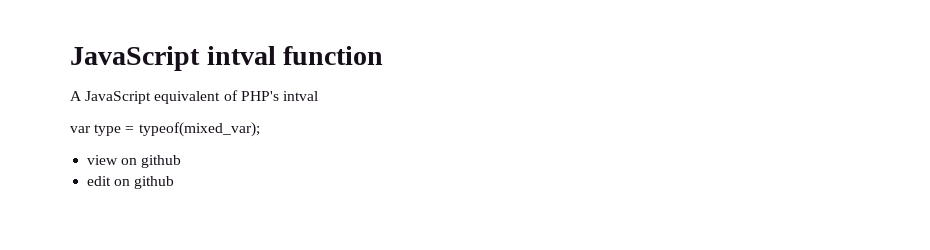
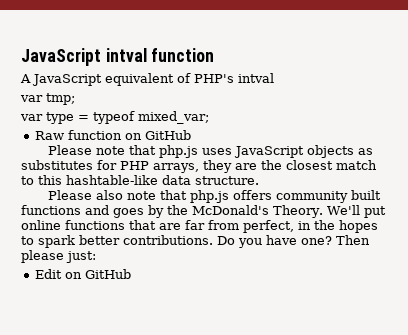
+ var tmp;
- var type = typeof(mixed_var);
- view on github
- edit on github
+ var type = typeof mixed_var;
+ Raw function on GitHub
+ Please note that php.js uses JavaScript objects as substitutes for PHP arrays, they are the closest match to this hashtable-like data structure.
+ Please also note that php.js offers community built functions and goes by the McDonald's Theory. We'll put online functions that are far from perfect, in the hopes to spark better contributions. Do you have one? Then please just:
+ Edit on GitHub

